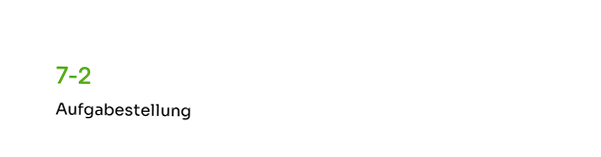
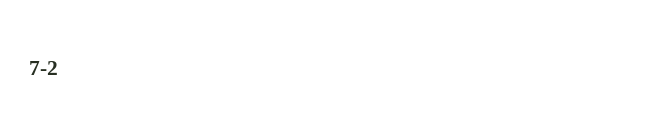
- Aufgabestellung

